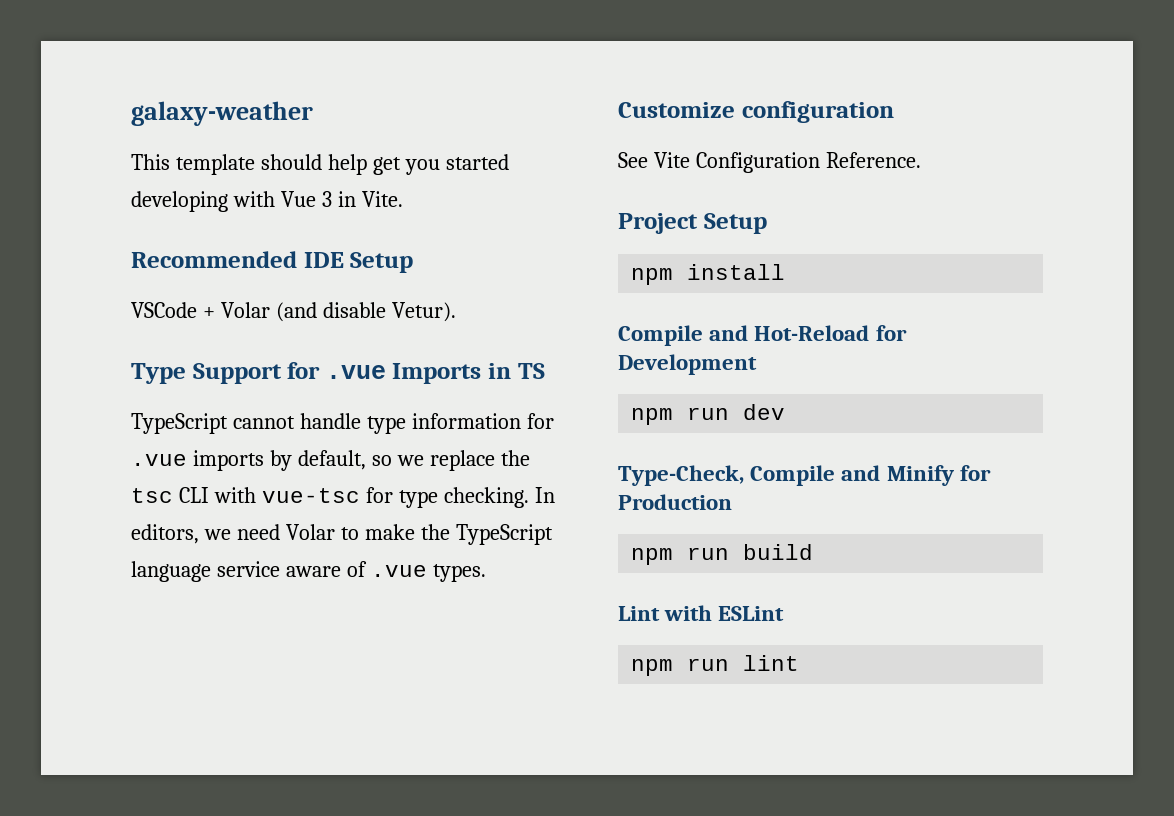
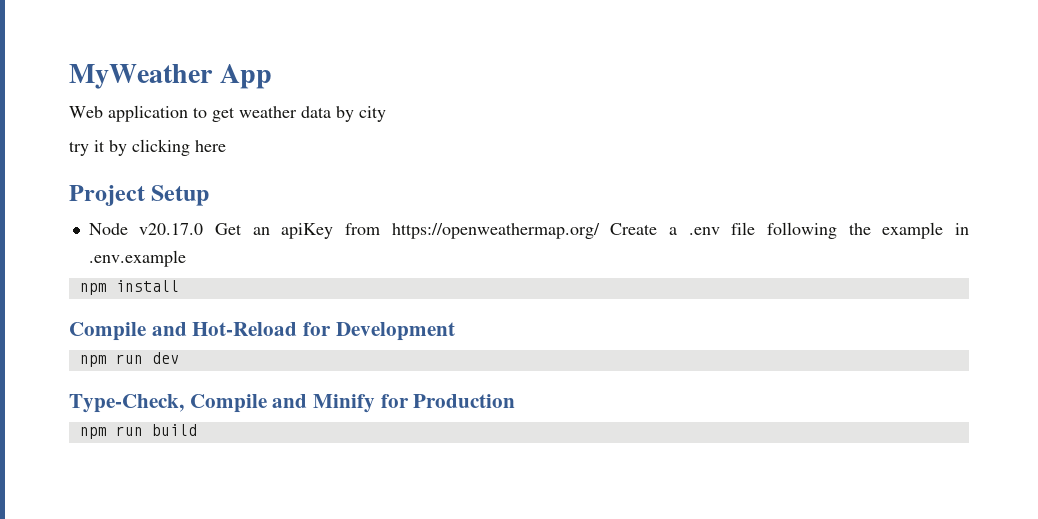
- galaxy-weather
- This template should help get you started developing with Vue 3 in Vite.
- Recommended IDE Setup
- VSCode + Volar (and disable Vetur).
- Type Support for .vue Imports in TS
- TypeScript cannot handle type information for .vue imports by default, so we replace the tsc CLI with vue-tsc for type checking. In editors, we need Volar to make the TypeScript language service aware of .vue types.
- Customize configuration
- See Vite Configuration Reference.
+ MyWeather App
+ Web application to get weather data by city
+ try it by clicking here
  Project Setup
+ Node v20.17.0 Get an apiKey from https://openweathermap.org/ Create a .env file following the example in .env.example
- Lint with ESLint
- npm run lint

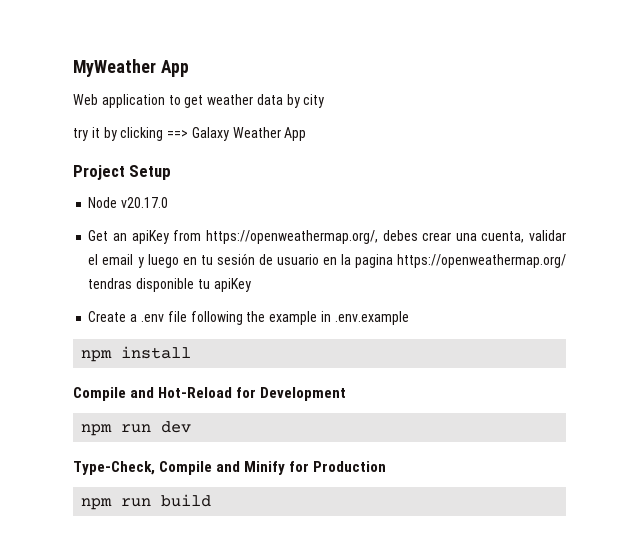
- try it by clicking here
+ try it by clicking ==> Galaxy Weather App
- Node v20.17.0 Get an apiKey from https://openweathermap.org/ Create a .env file following the example in .env.example
+ Node v20.17.0
+ Get an apiKey from https://openweathermap.org/, debes crear una cuenta, validar el email y luego en tu sesión de usuario en la pagina https://openweathermap.org/ tendras disponible tu apiKey
+ Create a .env file following the example in .env.example

